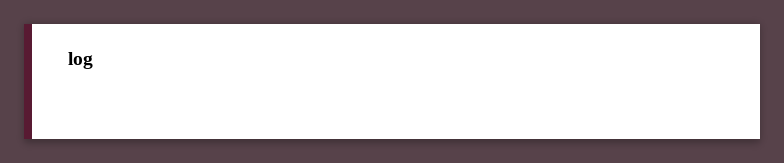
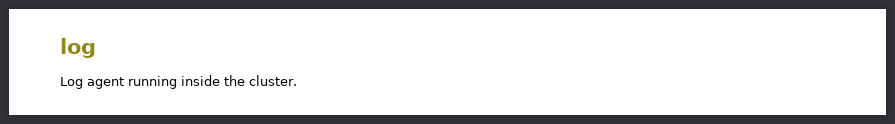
+ Log agent running inside the cluster.

